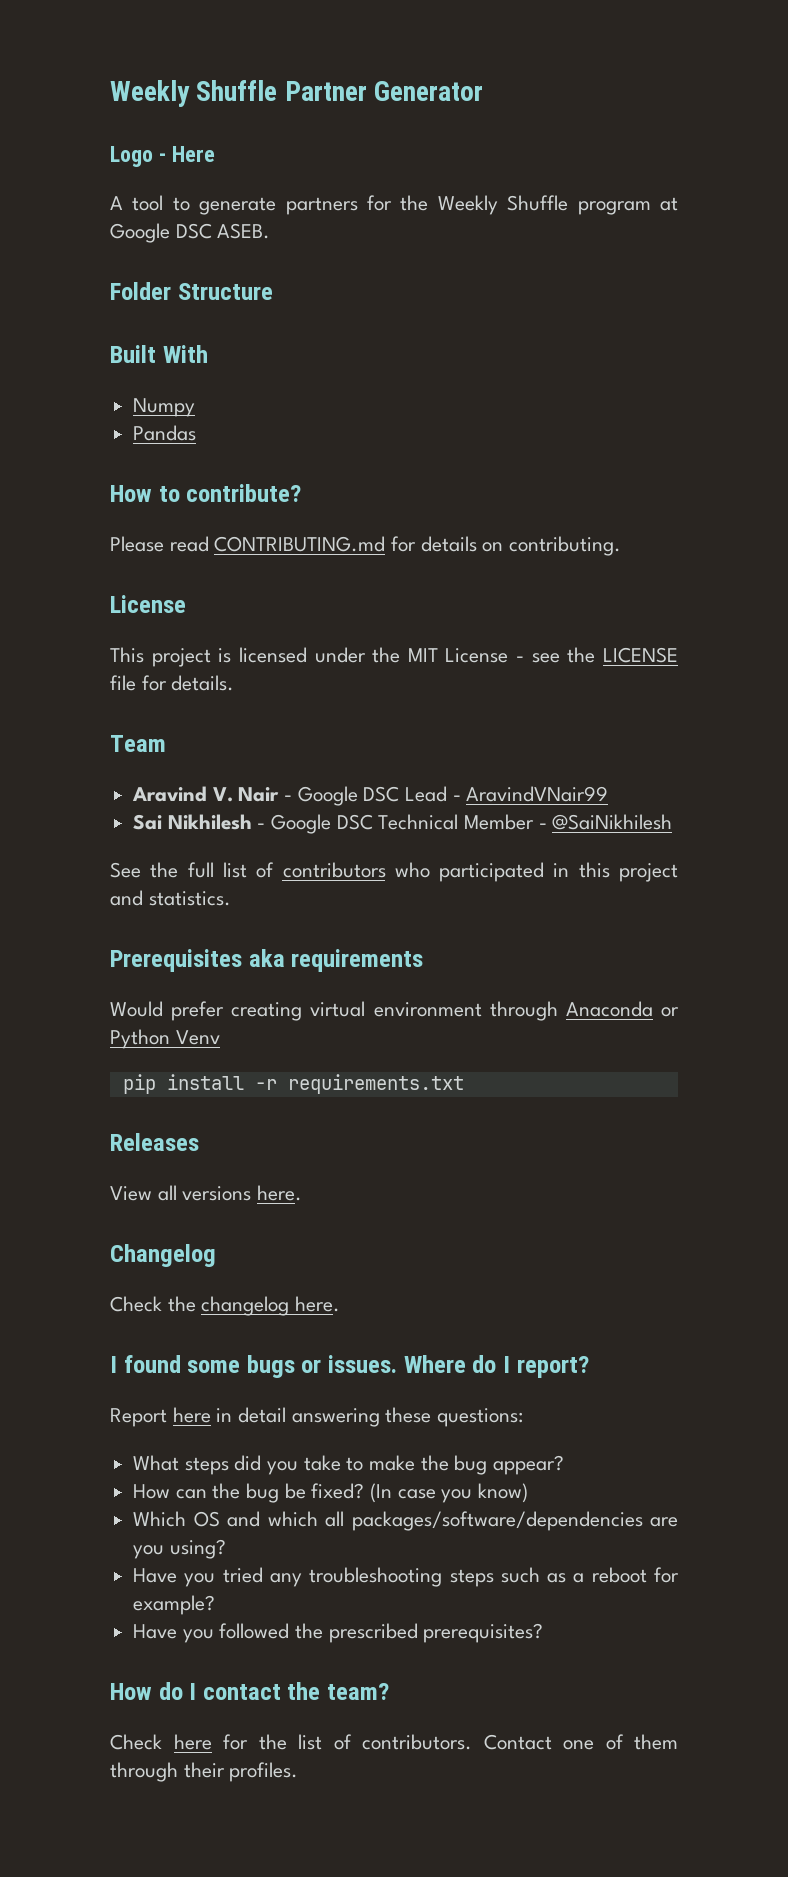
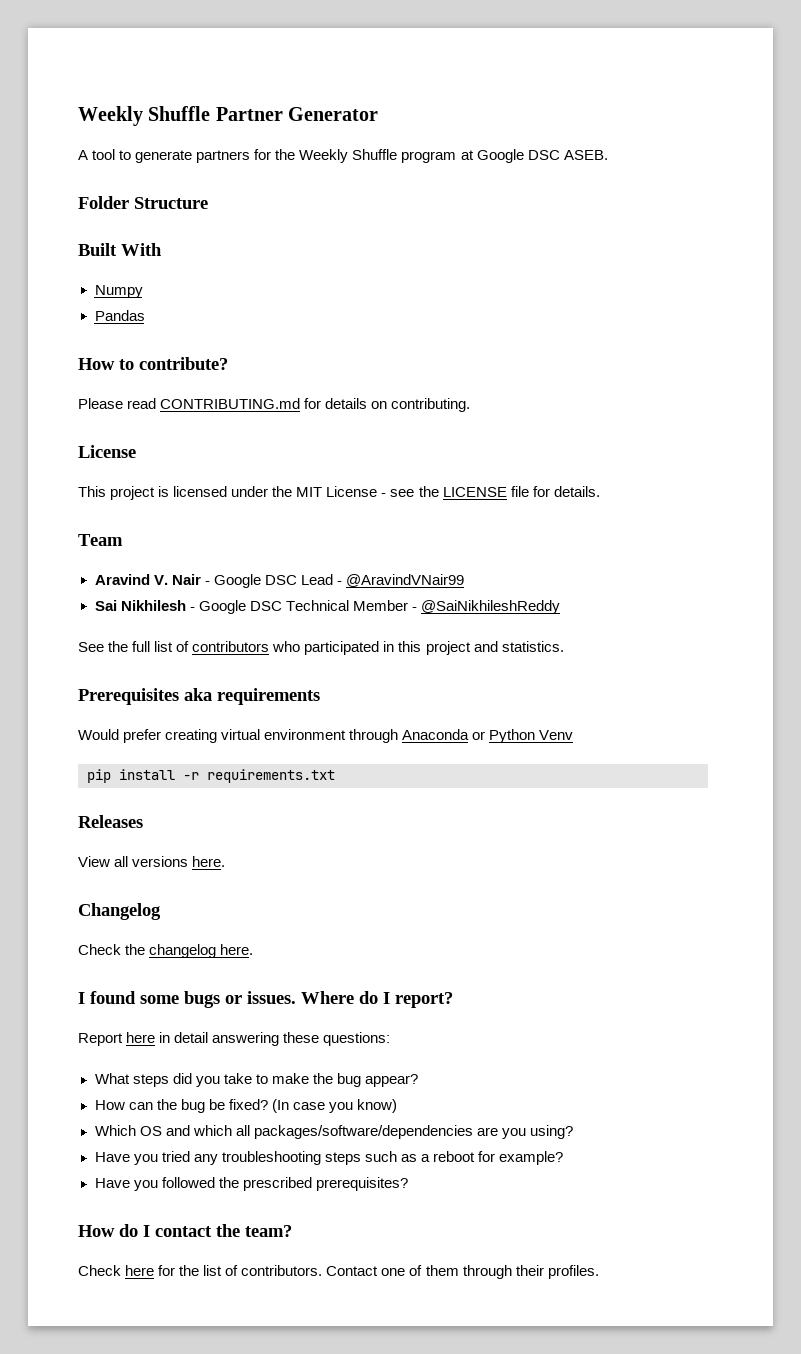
- Logo - Here
- Aravind V. Nair - Google DSC Lead - AravindVNair99
+ Aravind V. Nair - Google DSC Lead - @AravindVNair99
- Sai Nikhilesh - Google DSC Technical Member - @SaiNikhilesh
+ Sai Nikhilesh - Google DSC Technical Member - @SaiNikhileshReddy

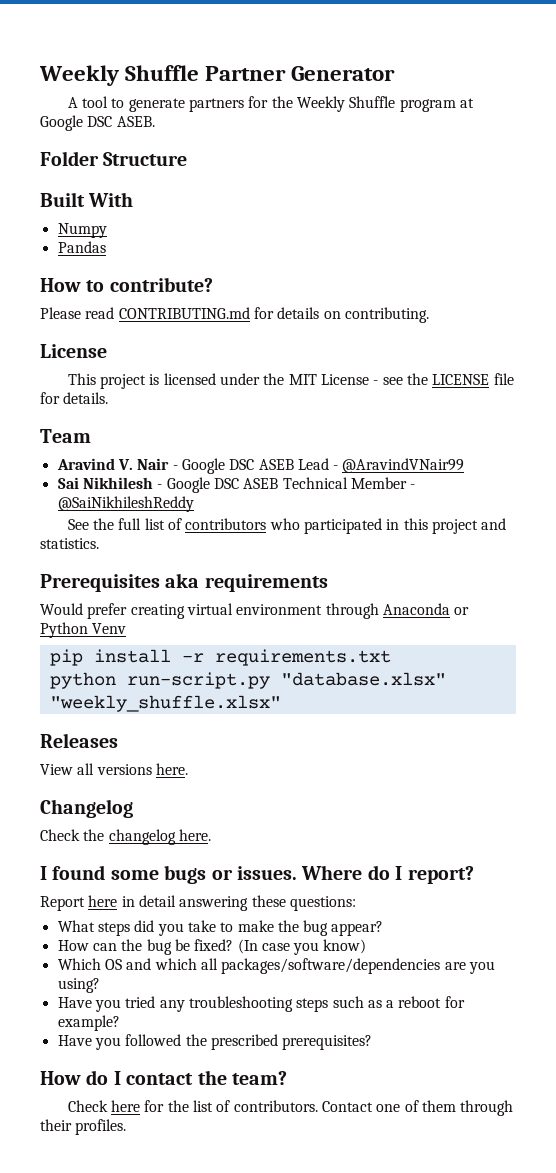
- Aravind V. Nair - Google DSC Lead - @AravindVNair99
+ Aravind V. Nair - Google DSC ASEB Lead - @AravindVNair99
- Sai Nikhilesh - Google DSC Technical Member - @SaiNikhileshReddy
+ Sai Nikhilesh - Google DSC ASEB Technical Member - @SaiNikhileshReddy
+ python run-script.py "database.xlsx" "weekly_shuffle.xlsx"

